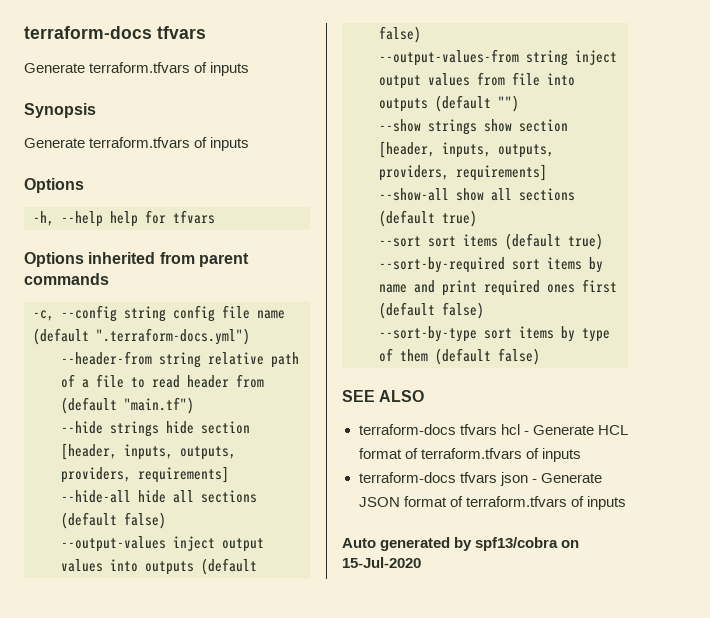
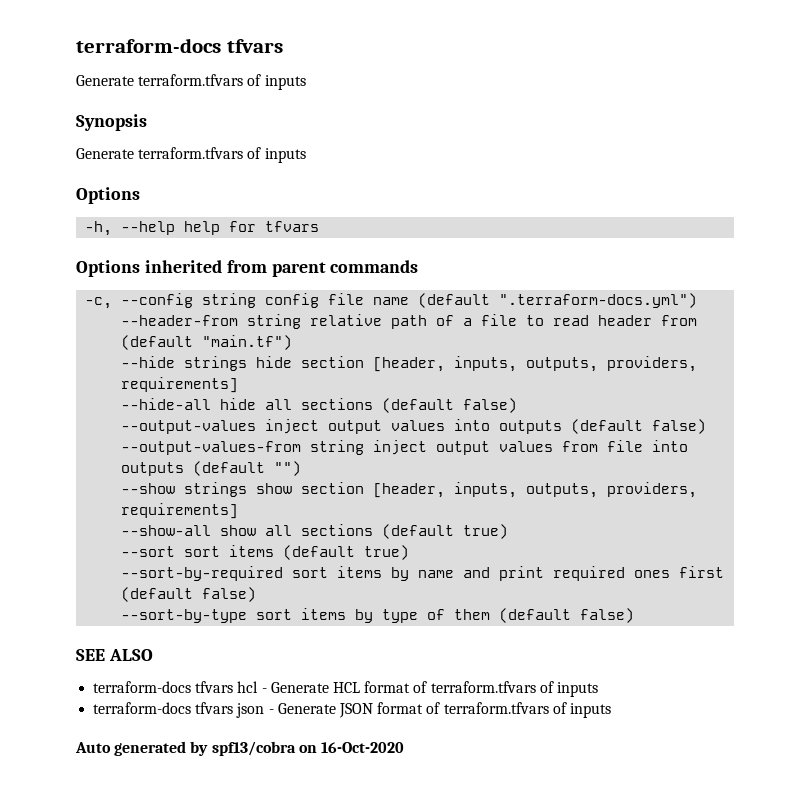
- Auto generated by spf13/cobra on 15-Jul-2020
+ Auto generated by spf13/cobra on 16-Oct-2020

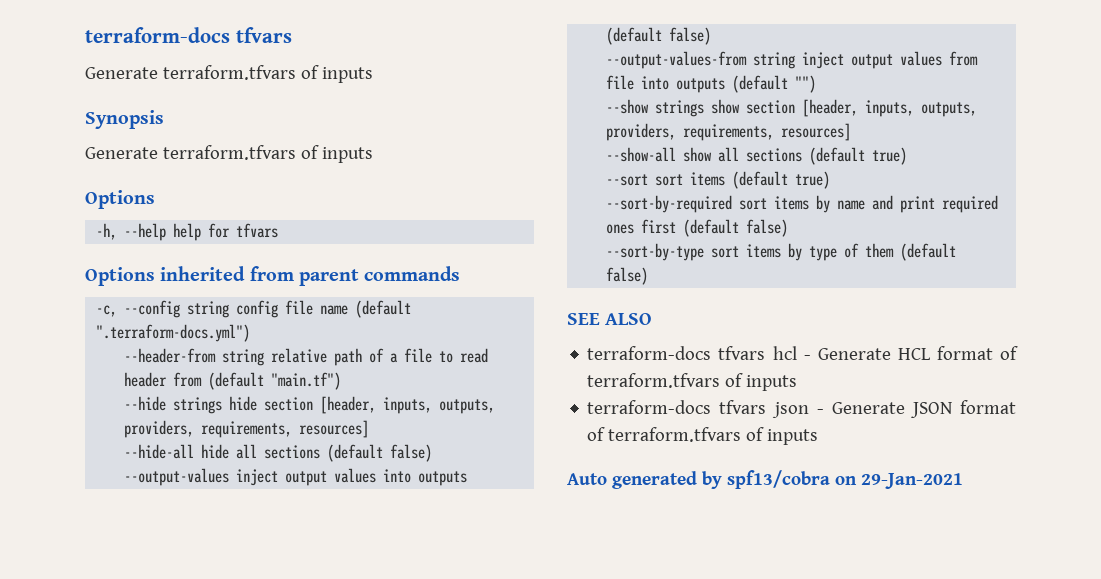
- --hide strings hide section [header, inputs, outputs, providers, requirements]
+ --hide strings hide section [header, inputs, outputs, providers, requirements, resources]
- --show strings show section [header, inputs, outputs, providers, requirements]
+ --show strings show section [header, inputs, outputs, providers, requirements, resources]
- Auto generated by spf13/cobra on 16-Oct-2020
+ Auto generated by spf13/cobra on 29-Jan-2021

